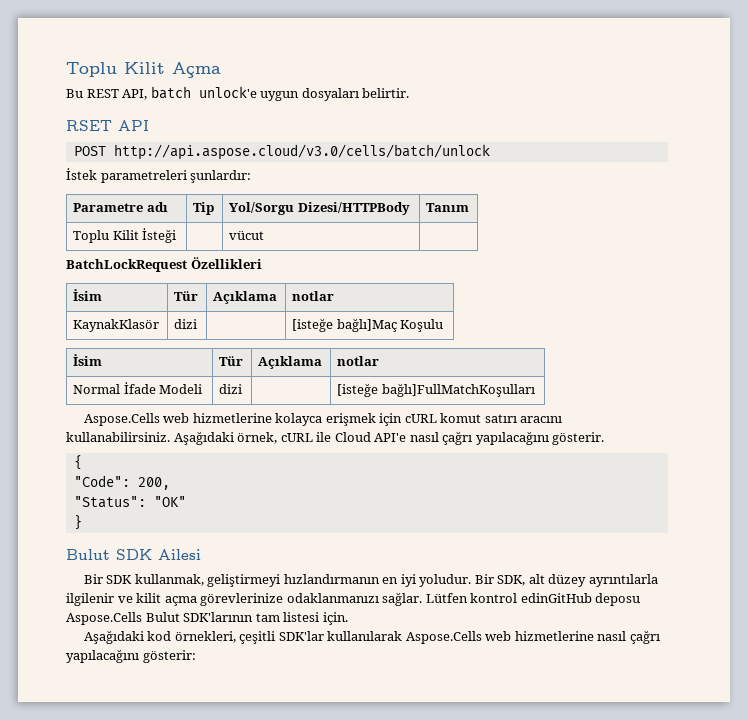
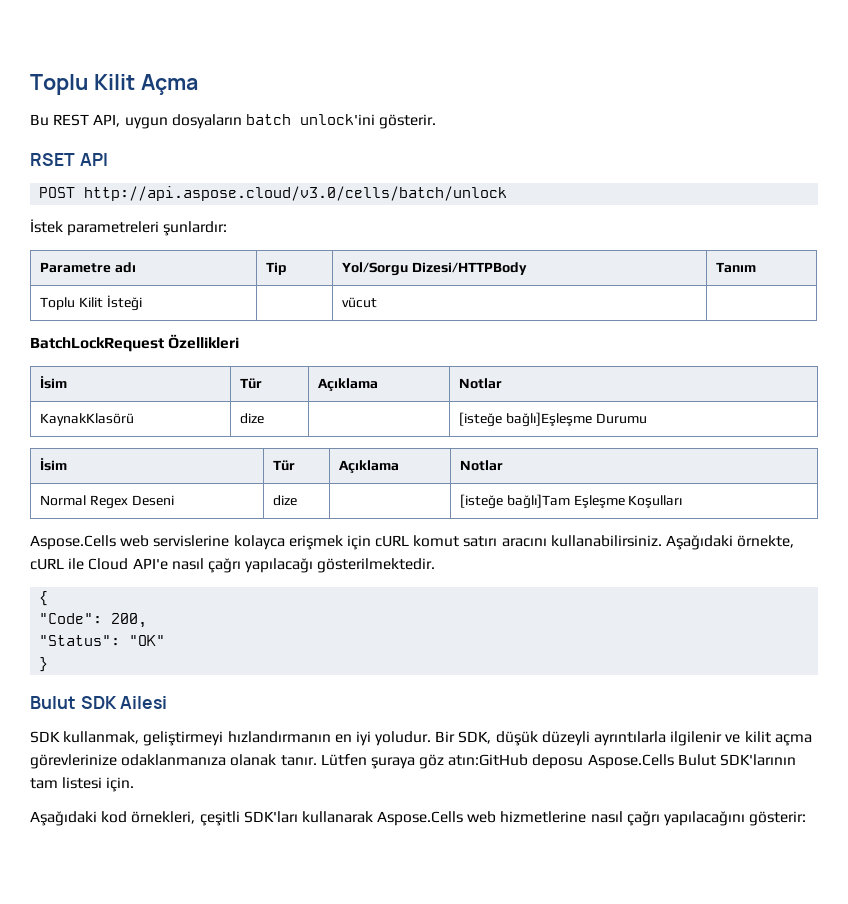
- Bu REST API, batch unlock'e uygun dosyaları belirtir.
+ Bu REST API, uygun dosyaların batch unlock'ini gösterir.
  BatchLockRequest Özellikleri
- İsim | Tür | Açıklama | notlar
- KaynakKlasör | dizi | | [isteğe bağlı]Maç Koşulu
- İsim | Tür | Açıklama | notlar
+ İsim | Tür | Açıklama | Notlar
+ KaynakKlasörü | dize | | [isteğe bağlı]Eşleşme Durumu
+ İsim | Tür | Açıklama | Notlar
- Normal İfade Modeli | dizi | | [isteğe bağlı]FullMatchKoşulları
- Aspose.Cells web hizmetlerine kolayca erişmek için cURL komut satırı aracını kullanabilirsiniz.
+ Normal Regex Deseni | dize | | [isteğe bağlı]Tam Eşleşme Koşulları
+ Aspose.Cells web servislerine kolayca erişmek için cURL komut satırı aracını kullanabilirsiniz.
- Aşağıdaki örnek, cURL ile Cloud API'e nasıl çağrı yapılacağını gösterir.
+ Aşağıdaki örnekte, cURL ile Cloud API'e nasıl çağrı yapılacağı gösterilmektedir.
- Bir SDK kullanmak, geliştirmeyi hızlandırmanın en iyi yoludur.
+ SDK kullanmak, geliştirmeyi hızlandırmanın en iyi yoludur.
- Bir SDK, alt düzey ayrıntılarla ilgilenir ve kilit açma görevlerinize odaklanmanızı sağlar. Lütfen kontrol edinGitHub deposu Aspose.Cells Bulut SDK'larının tam listesi için.
+ Bir SDK, düşük düzeyli ayrıntılarla ilgilenir ve kilit açma görevlerinize odaklanmanıza olanak tanır. Lütfen şuraya göz atın:GitHub deposu Aspose.Cells Bulut SDK'larının tam listesi için.
- Aşağıdaki kod örnekleri, çeşitli SDK'lar kullanılarak Aspose.Cells web hizmetlerine nasıl çağrı yapılacağını gösterir:
+ Aşağıdaki kod örnekleri, çeşitli SDK'ları kullanarak Aspose.Cells web hizmetlerine nasıl çağrı yapılacağını gösterir:

